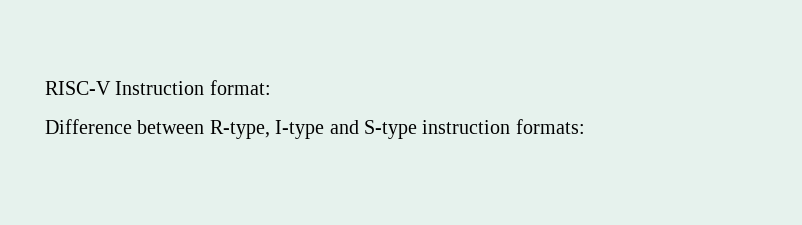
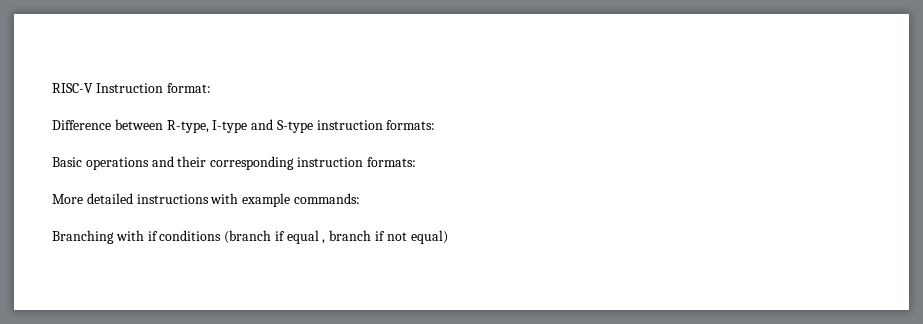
+ Basic operations and their corresponding instruction formats:
+ More detailed instructions with example commands:
+ Branching with if conditions (branch if equal , branch if not equal)

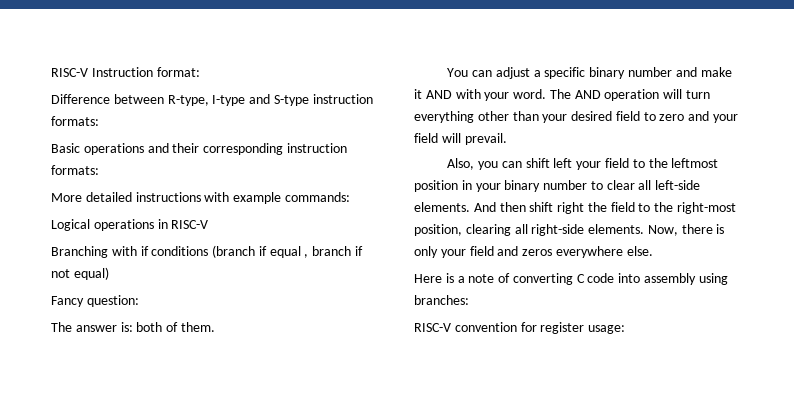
+ Logical operations in RISC-V
+ Fancy question:
+ The answer is: both of them.
+ You can adjust a specific binary number and make it AND with your word. The AND operation will turn everything other than your desired field to zero and your field will prevail.
+ Also, you can shift left your field to the leftmost position in your binary number to clear all left-side elements. And then shift right the field to the right-most position, clearing all right-side elements. Now, there is only your field and zeros everywhere else.
+ Here is a note of converting C code into assembly using branches:
+ RISC-V convention for register usage:

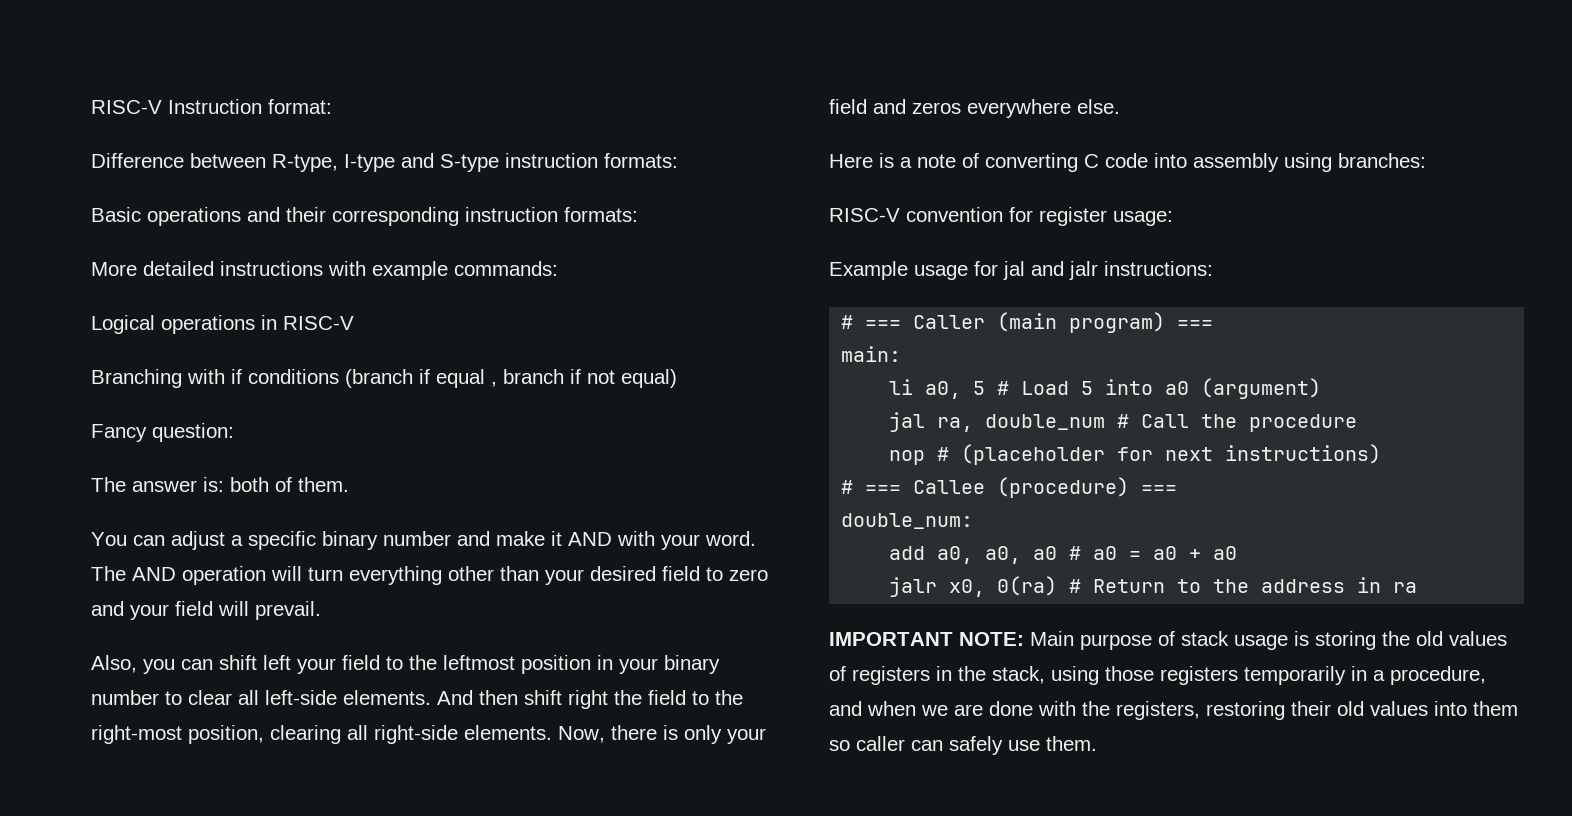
+ Example usage for jal and jalr instructions:
+ # === Caller (main program) ===
+ main:
+ li a0, 5 # Load 5 into a0 (argument)
+ jal ra, double_num # Call the procedure
+ nop # (placeholder for next instructions)
+ # === Callee (procedure) ===
+ double_num:
+ add a0, a0, a0 # a0 = a0 + a0
+ jalr x0, 0(ra) # Return to the address in ra
+ IMPORTANT NOTE: Main purpose of stack usage is storing the old values of registers in the stack, using those registers temporarily in a procedure, and when we are done with the registers, restoring their old values into them so caller can safely use them.

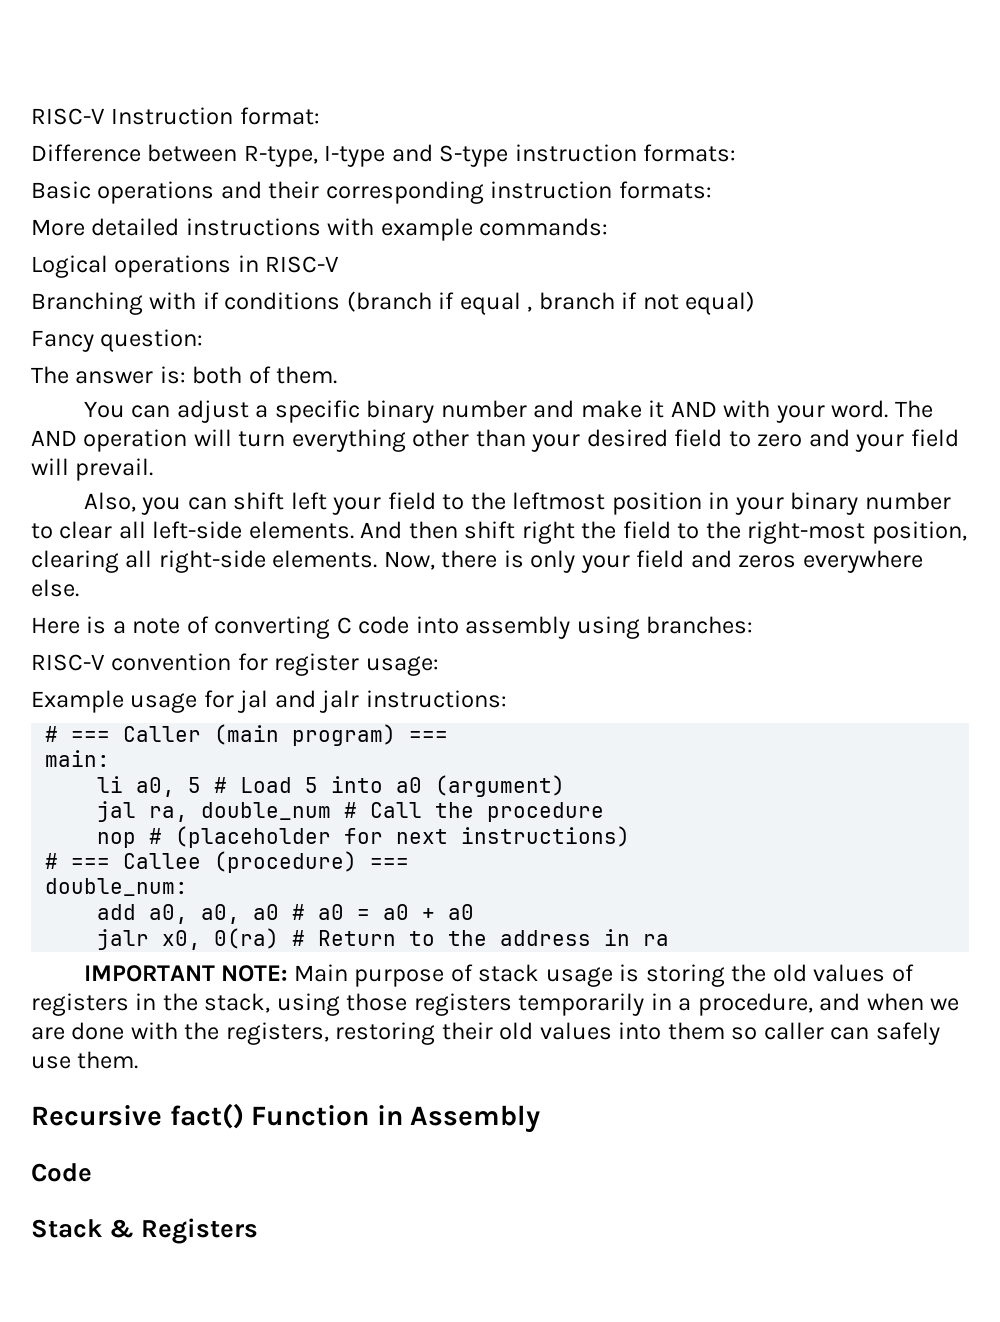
+ Recursive fact() Function in Assembly
+ Code
+ Stack & Registers

